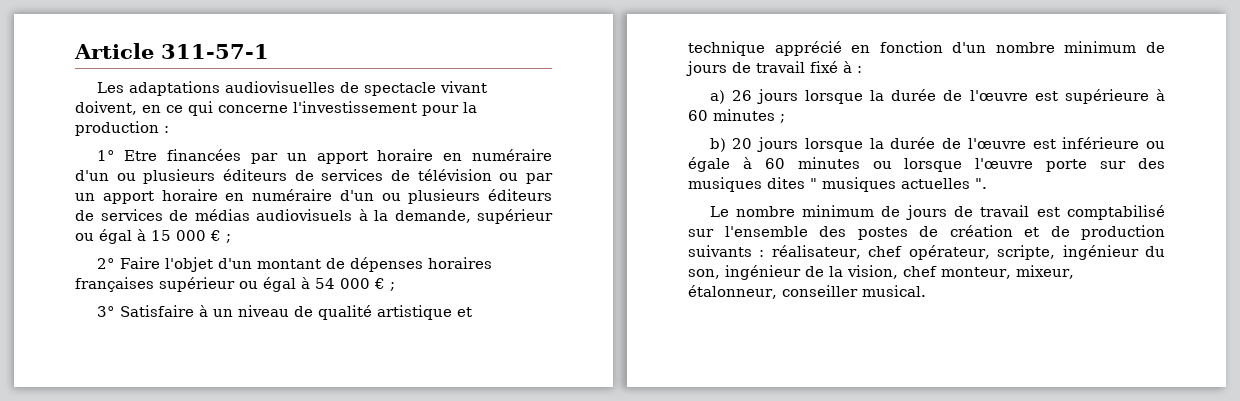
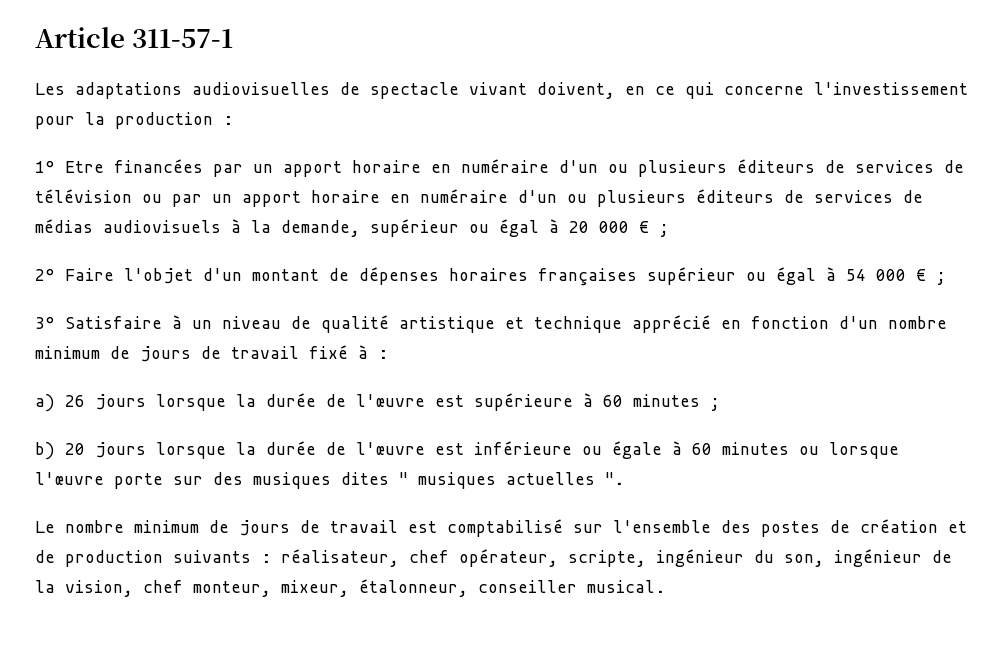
- 1° Etre financées par un apport horaire en numéraire d'un ou plusieurs éditeurs de services de télévision ou par un apport horaire en numéraire d'un ou plusieurs éditeurs de services de médias audiovisuels à la demande, supérieur ou égal à 15 000 € ;
+ 1° Etre financées par un apport horaire en numéraire d'un ou plusieurs éditeurs de services de télévision ou par un apport horaire en numéraire d'un ou plusieurs éditeurs de services de médias audiovisuels à la demande, supérieur ou égal à 20 000 € ;

